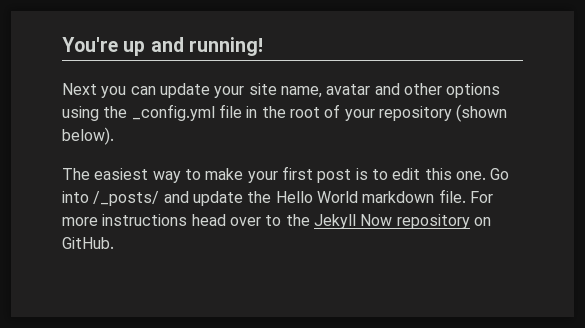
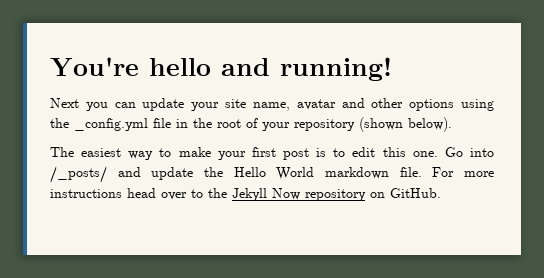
- You're up and running!
+ You're hello and running!

